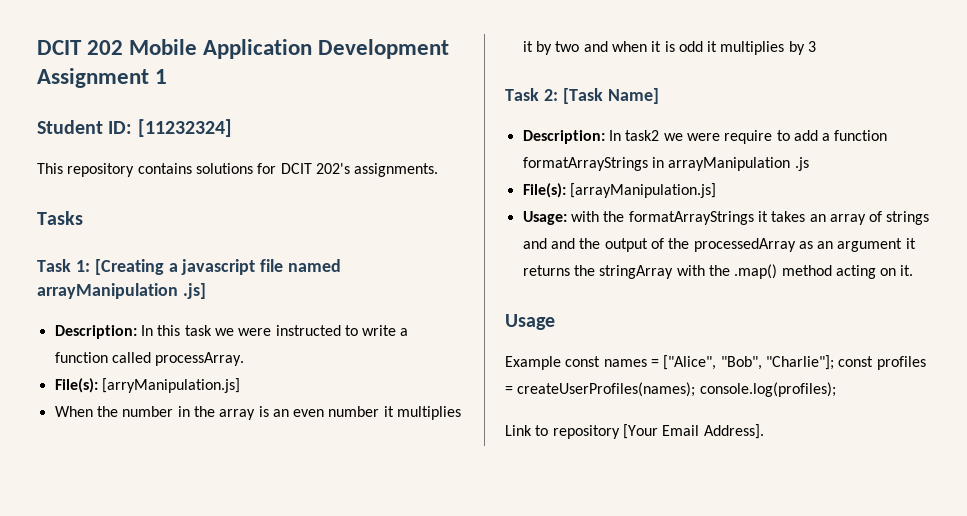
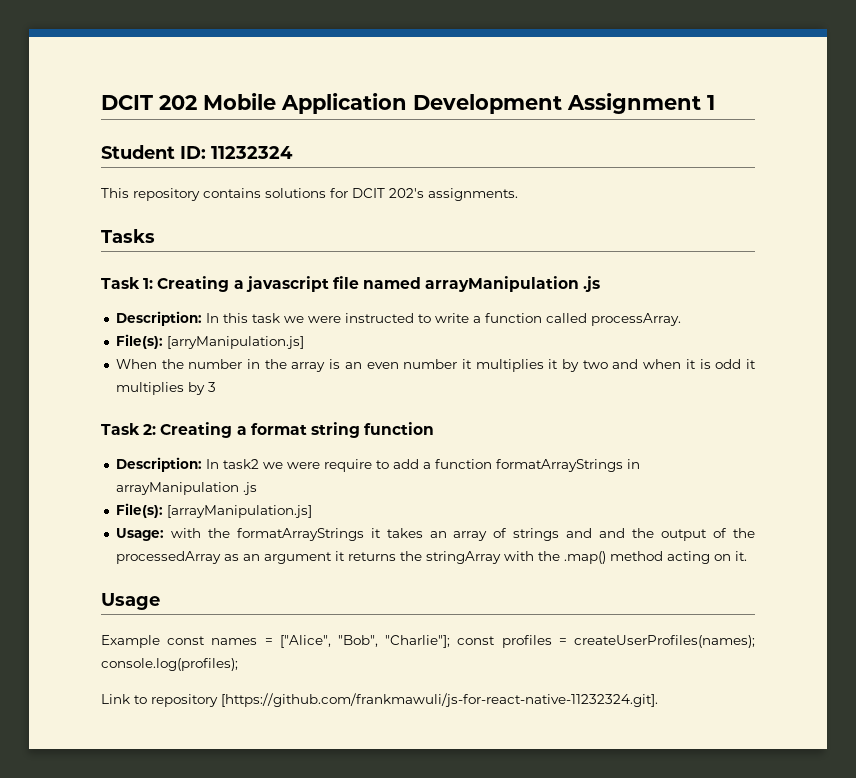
- Student ID: [11232324]
+ Student ID: 11232324
- Task 1: [Creating a javascript file named arrayManipulation .js]
+ Task 1: Creating a javascript file named arrayManipulation .js
- Task 2: [Task Name]
+ Task 2: Creating a format string function
- Link to repository [Your Email Address].
+ Link to repository [https://github.com/frankmawuli/js-for-react-native-11232324.git].

